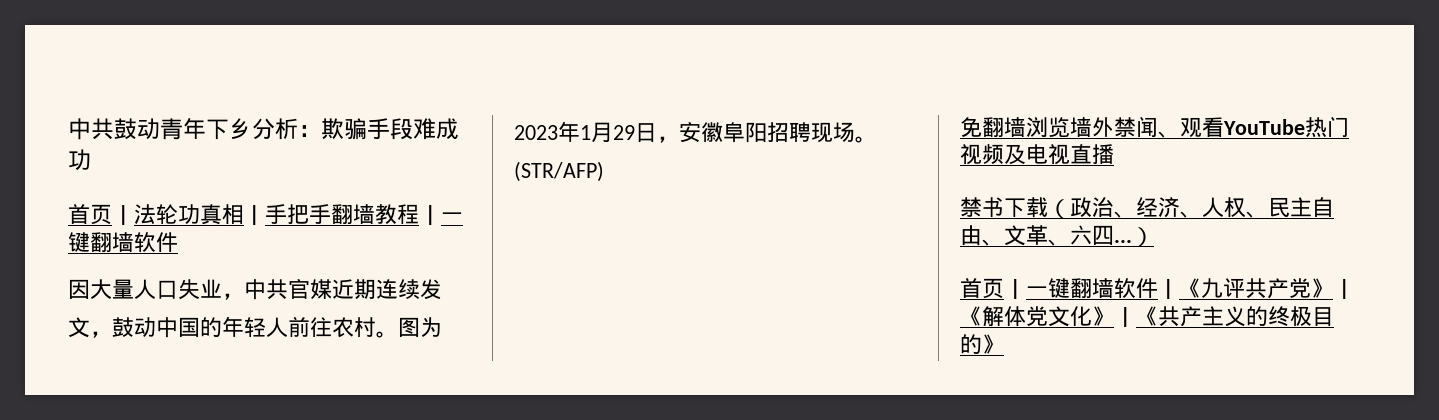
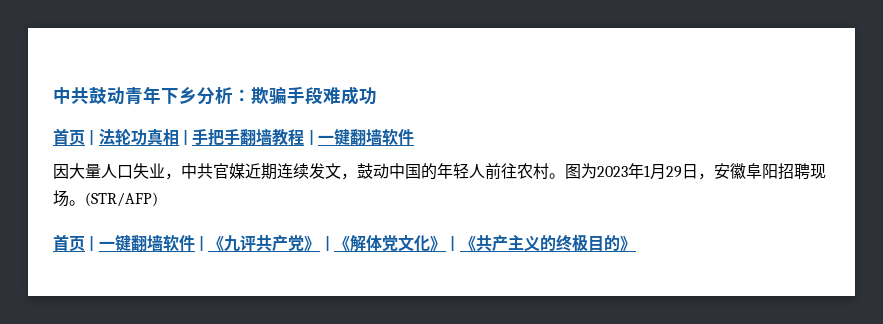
- 免翻墙浏览墙外禁闻、观看YouTube热门视频及电视直播
- 禁书下载（政治、经济、人权、民主自由、文革、六四...）

